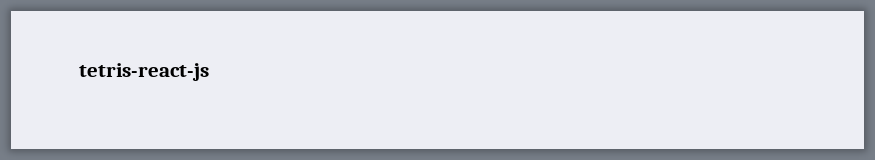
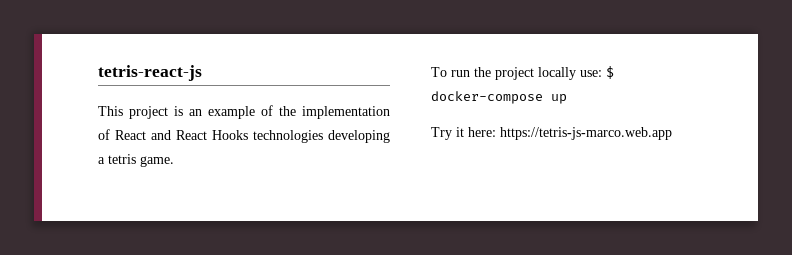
+ This project is an example of the implementation of React and React Hooks technologies developing a tetris game.
+ To run the project locally use: $ docker-compose up
+ Try it here: https://tetris-js-marco.web.app

